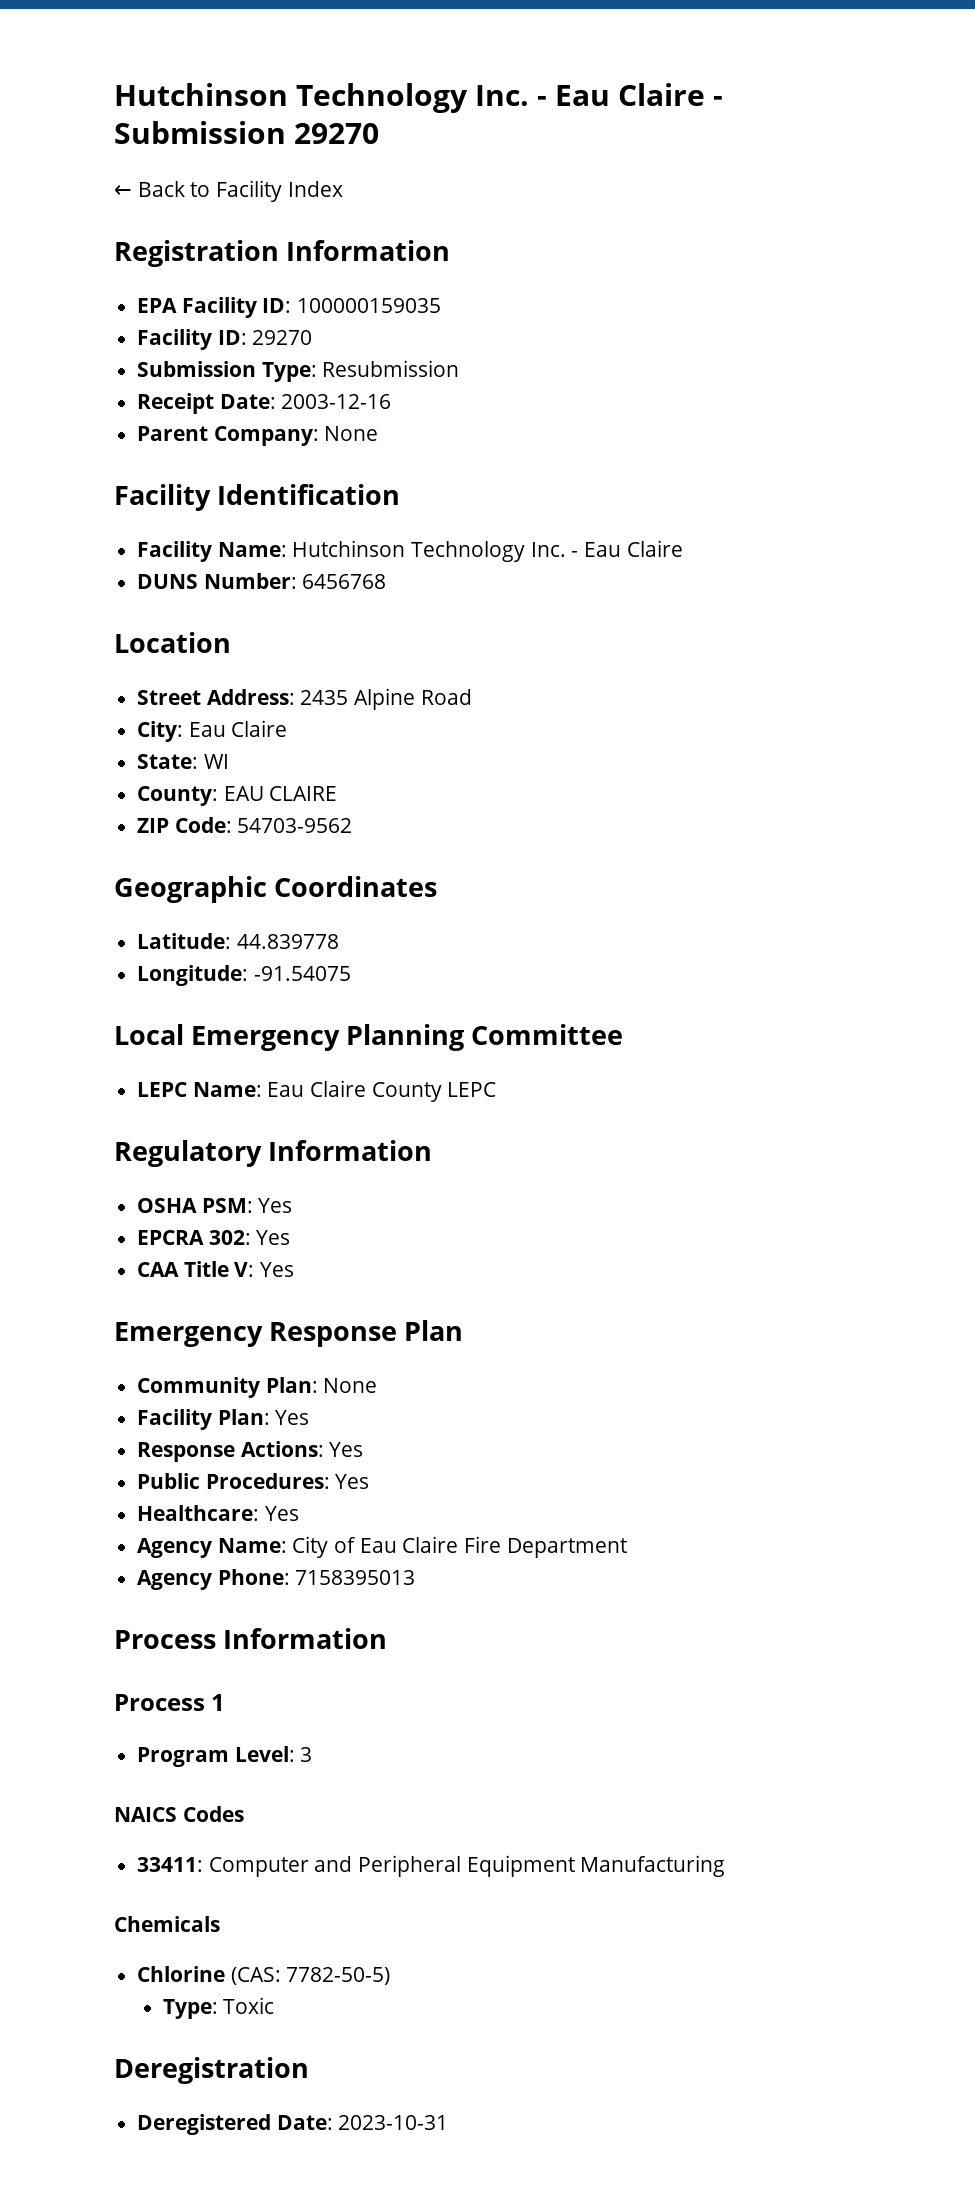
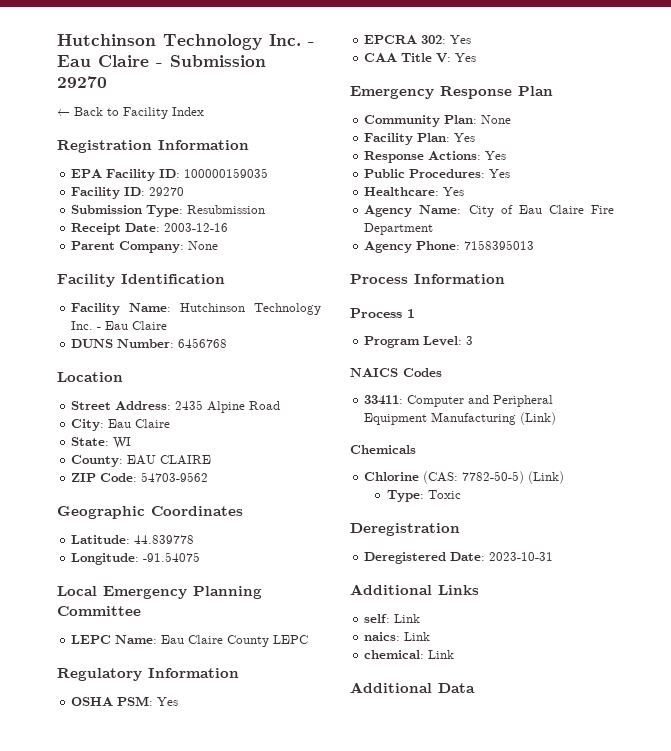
- 33411: Computer and Peripheral Equipment Manufacturing
+ 33411: Computer and Peripheral Equipment Manufacturing (Link)
- Chlorine (CAS: 7782-50-5)
+ Chlorine (CAS: 7782-50-5) (Link)
+ Additional Links
+ self: Link
+ naics: Link
+ chemical: Link
+ Additional Data

